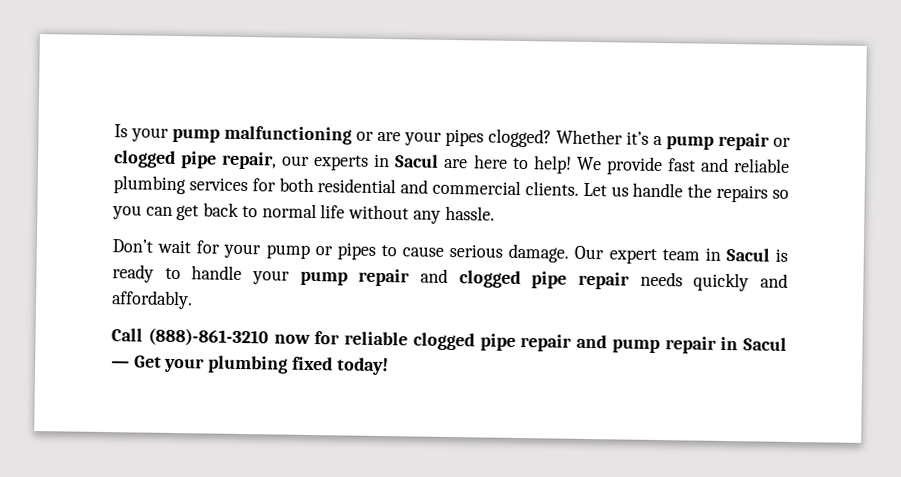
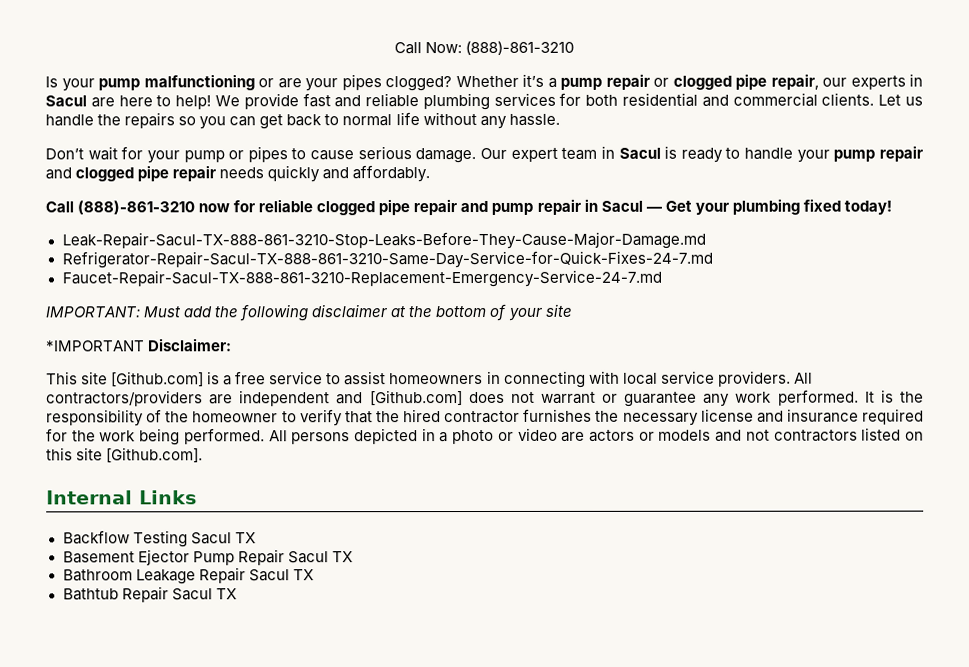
+ Call Now: (888)-861-3210
+ Leak-Repair-Sacul-TX-888-861-3210-Stop-Leaks-Before-They-Cause-Major-Damage.md
+ Refrigerator-Repair-Sacul-TX-888-861-3210-Same-Day-Service-for-Quick-Fixes-24-7.md
+ Faucet-Repair-Sacul-TX-888-861-3210-Replacement-Emergency-Service-24-7.md
+ IMPORTANT: Must add the following disclaimer at the bottom of your site
+ *IMPORTANT Disclaimer:
+ This site [Github.com] is a free service to assist homeowners in connecting with local service providers. All contractors/providers are independent and [Github.com] does not warrant or guarantee any work performed. It is the responsibility of the homeowner to verify that the hired contractor furnishes the necessary license and insurance required for the work being performed. All persons depicted in a photo or video are actors or models and not contractors listed on this site [Github.com].
+ Internal Links
+ Backflow Testing Sacul TX
+ Basement Ejector Pump Repair Sacul TX
+ Bathroom Leakage Repair Sacul TX
+ Bathtub Repair Sacul TX

